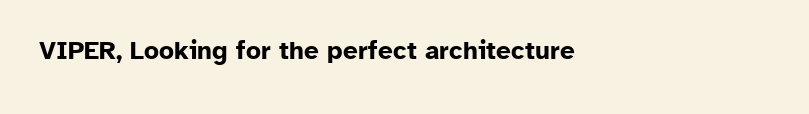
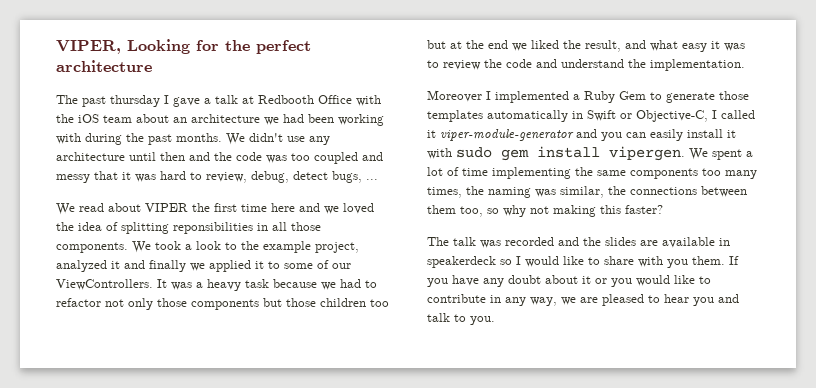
+ The past thursday I gave a talk at Redbooth Office with the iOS team about an architecture we had been working with during the past months. We didn't use any architecture until then and the code was too coupled and messy that it was hard to review, debug, detect bugs, ...
+ We read about VIPER the first time here and we loved the idea of splitting reponsibilities in all those components. We took a look to the example project, analyzed it and finally we applied it to some of our ViewControllers. It was a heavy task because we had to refactor not only those components but those children too but at the end we liked the result, and what easy it was to review the code and understand the implementation.
+ Moreover I implemented a Ruby Gem to generate those templates automatically in Swift or Objective-C, I called it viper-module-generator and you can easily install it with sudo gem install vipergen. We spent a lot of time implementing the same components too many times, the naming was similar, the connections between them too, so why not making this faster?
+ The talk was recorded and the slides are available in speakerdeck so I would like to share with you them. If you have any doubt about it or you would like to contribute in any way, we are pleased to hear you and talk to you.

